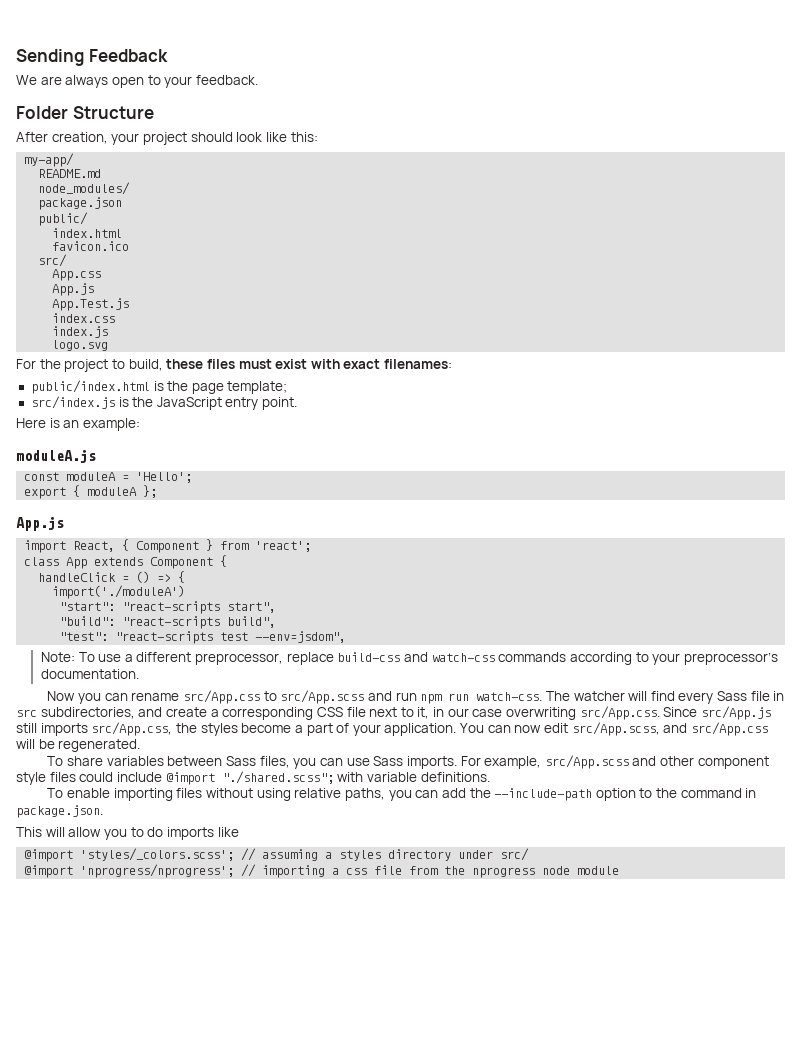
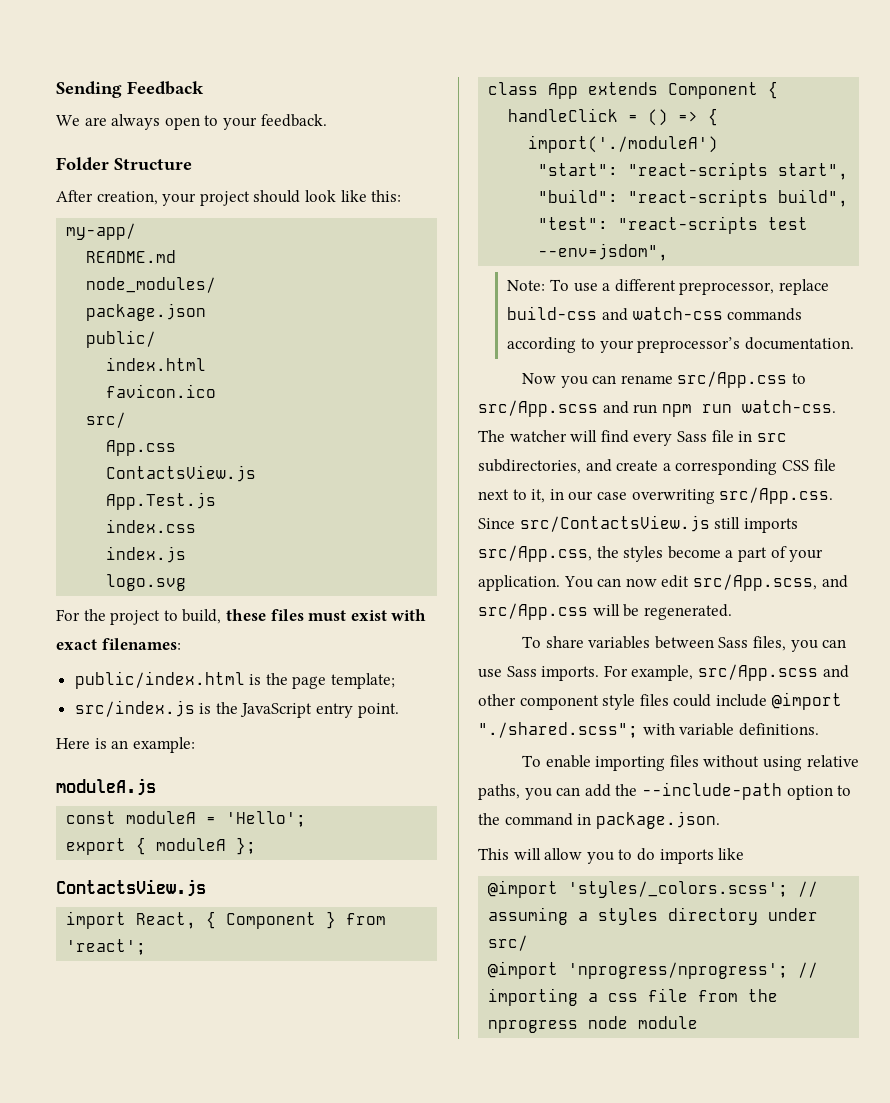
  App.css
- App.js
+ ContactsView.js
  export { moduleA };
- App.js
+ ContactsView.js
- The watcher will find every Sass file in src subdirectories, and create a corresponding CSS file next to it, in our case overwriting src/App.css. Since src/App.js still imports src/App.css, the styles become a part of your application.
+ The watcher will find every Sass file in src subdirectories, and create a corresponding CSS file next to it, in our case overwriting src/App.css. Since src/ContactsView.js still imports src/App.css, the styles become a part of your application.

